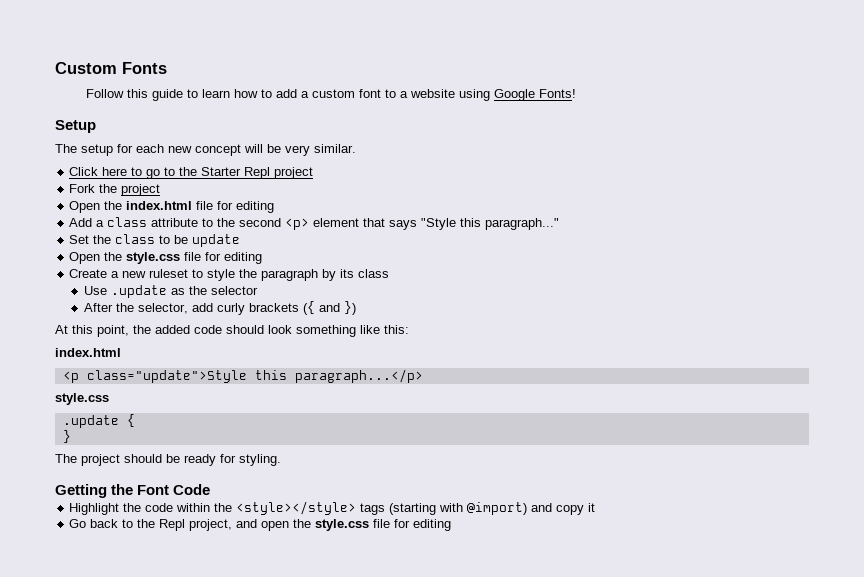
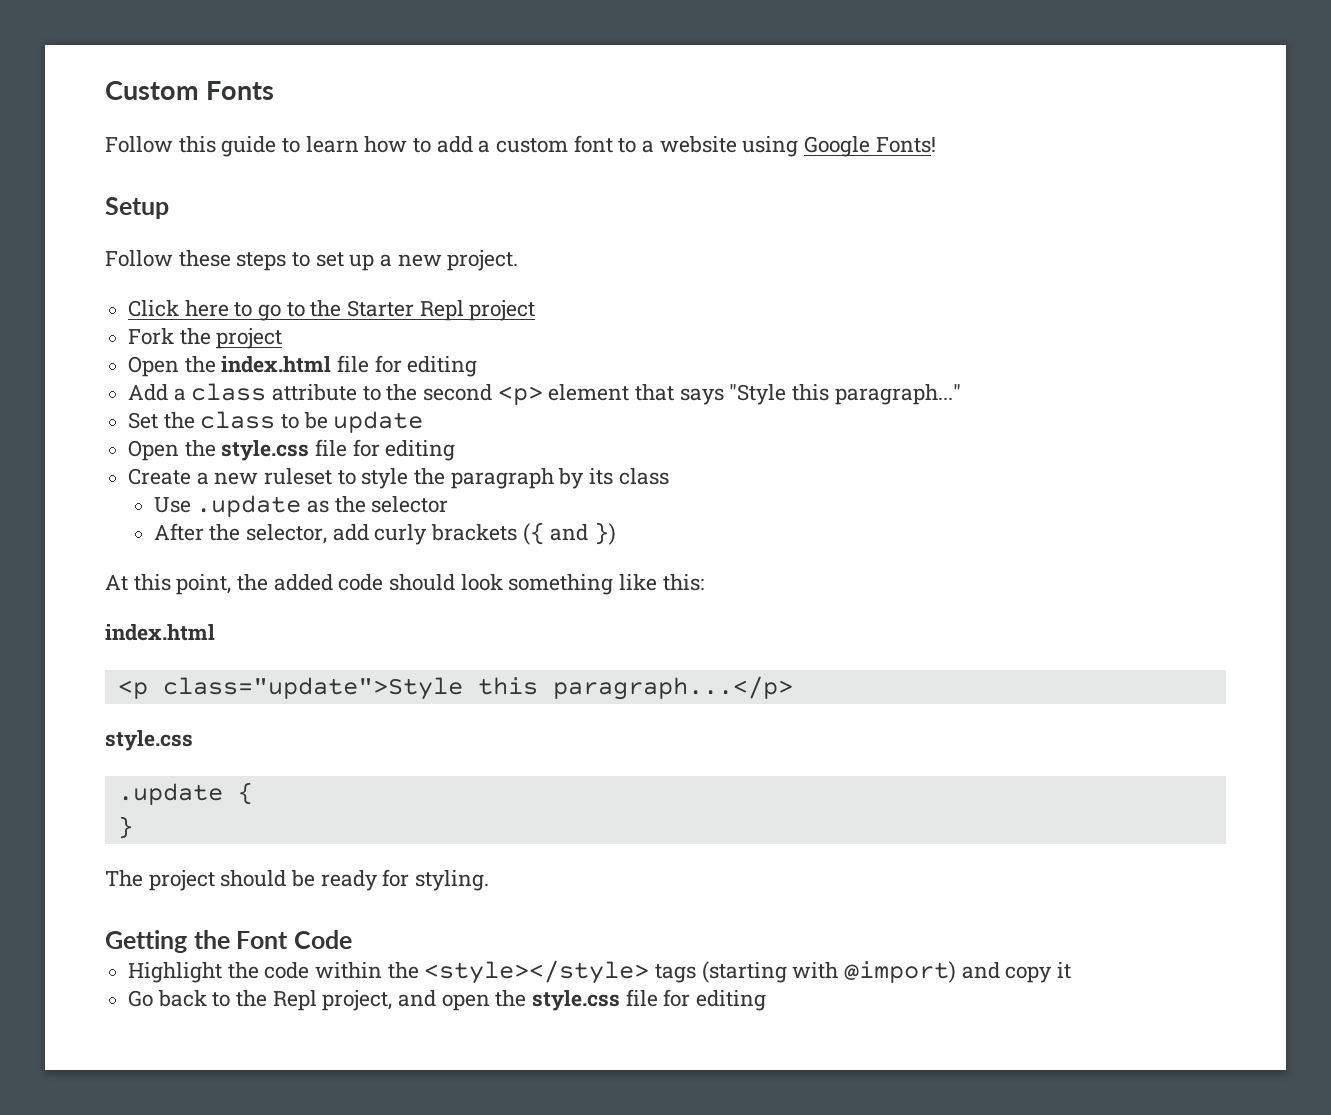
- The setup for each new concept will be very similar.
+ Follow these steps to set up a new project.

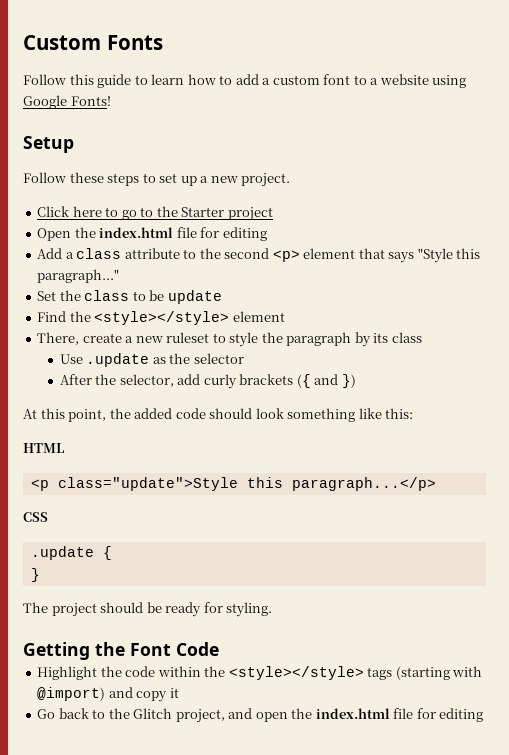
- Click here to go to the Starter Repl project
- Fork the project
+ Click here to go to the Starter project
- Open the style.css file for editing
- Create a new ruleset to style the paragraph by its class
+ Find the <style></style> element
+ There, create a new ruleset to style the paragraph by its class
  At this point, the added code should look something like this:
- index.html
+ HTML
  <p class="update">Style this paragraph...</p>
- style.css
+ CSS
- Go back to the Repl project, and open the style.css file for editing
+ Go back to the Glitch project, and open the index.html file for editing

